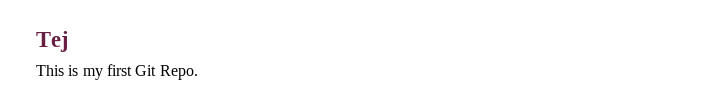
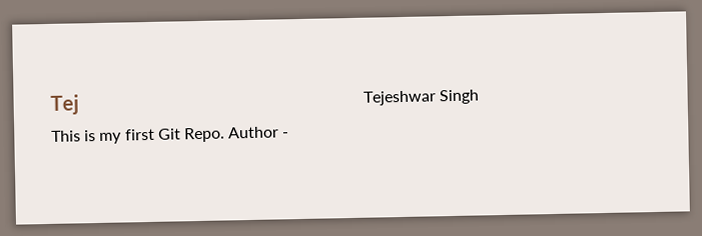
+ Author - Tejeshwar Singh

